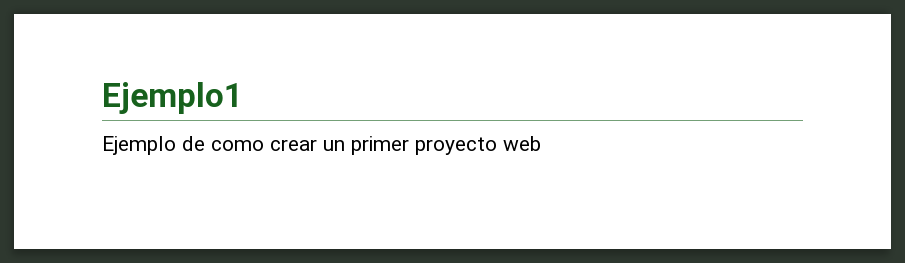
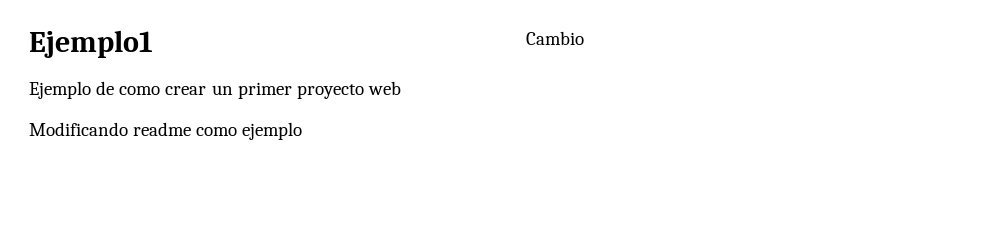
+ Modificando readme como ejemplo
+ Cambio

